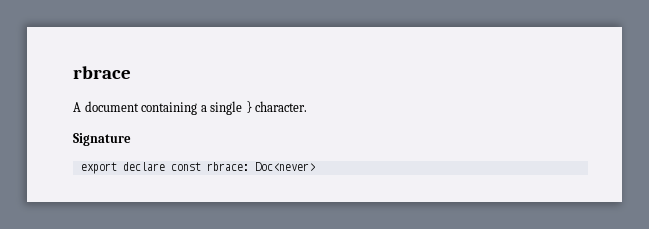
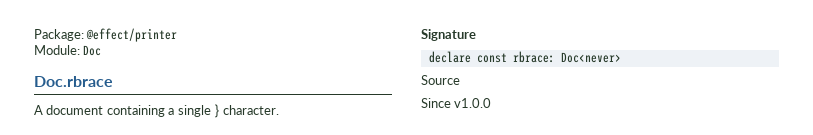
- rbrace
+ Package: @effect/printer
+ Module: Doc
+ Doc.rbrace
- export declare const rbrace: Doc<never>
+ declare const rbrace: Doc<never>
+ Source
+ Since v1.0.0

